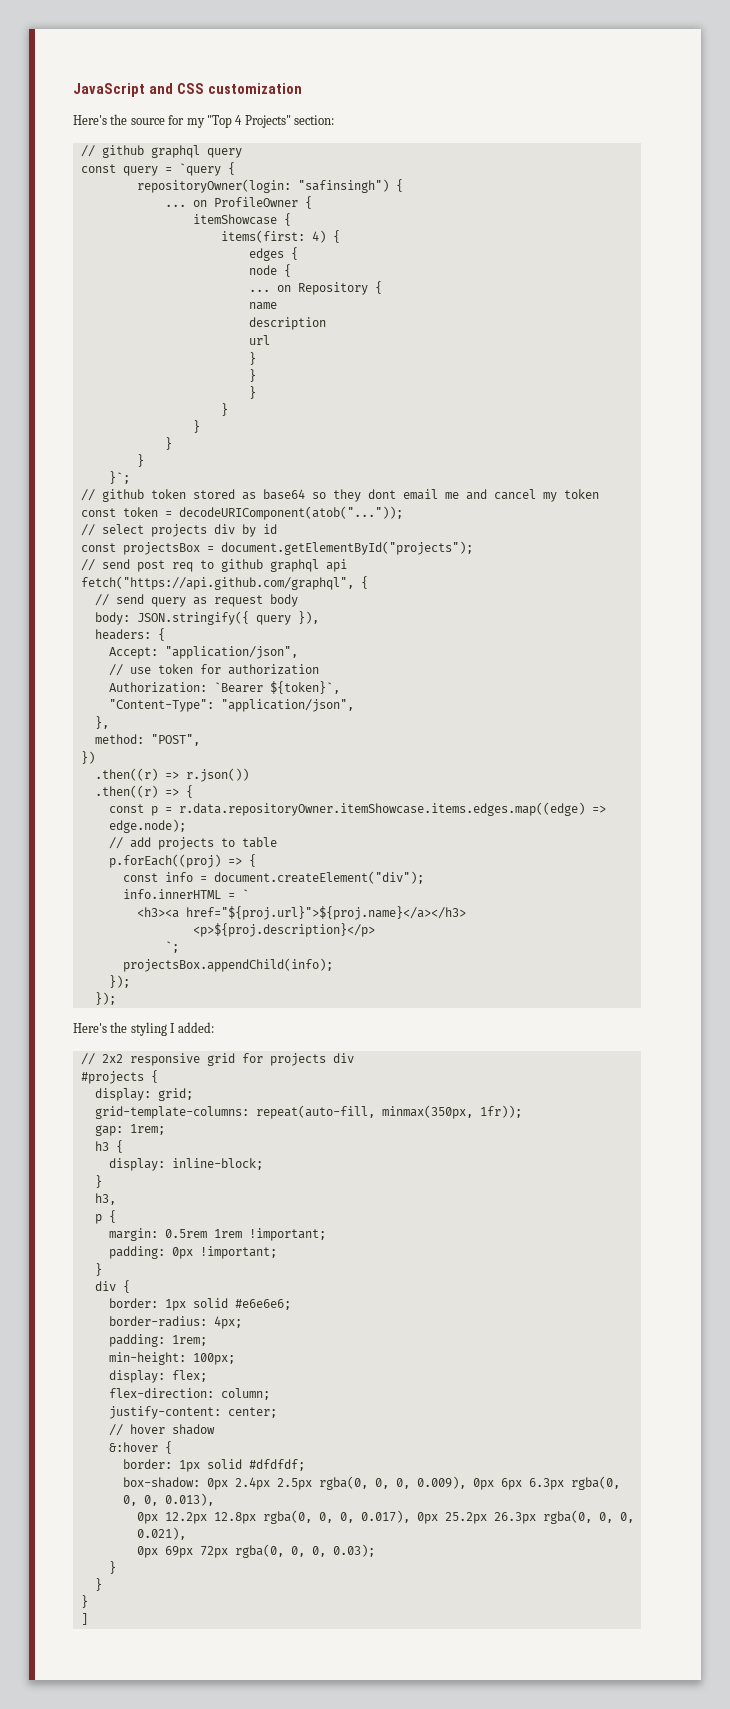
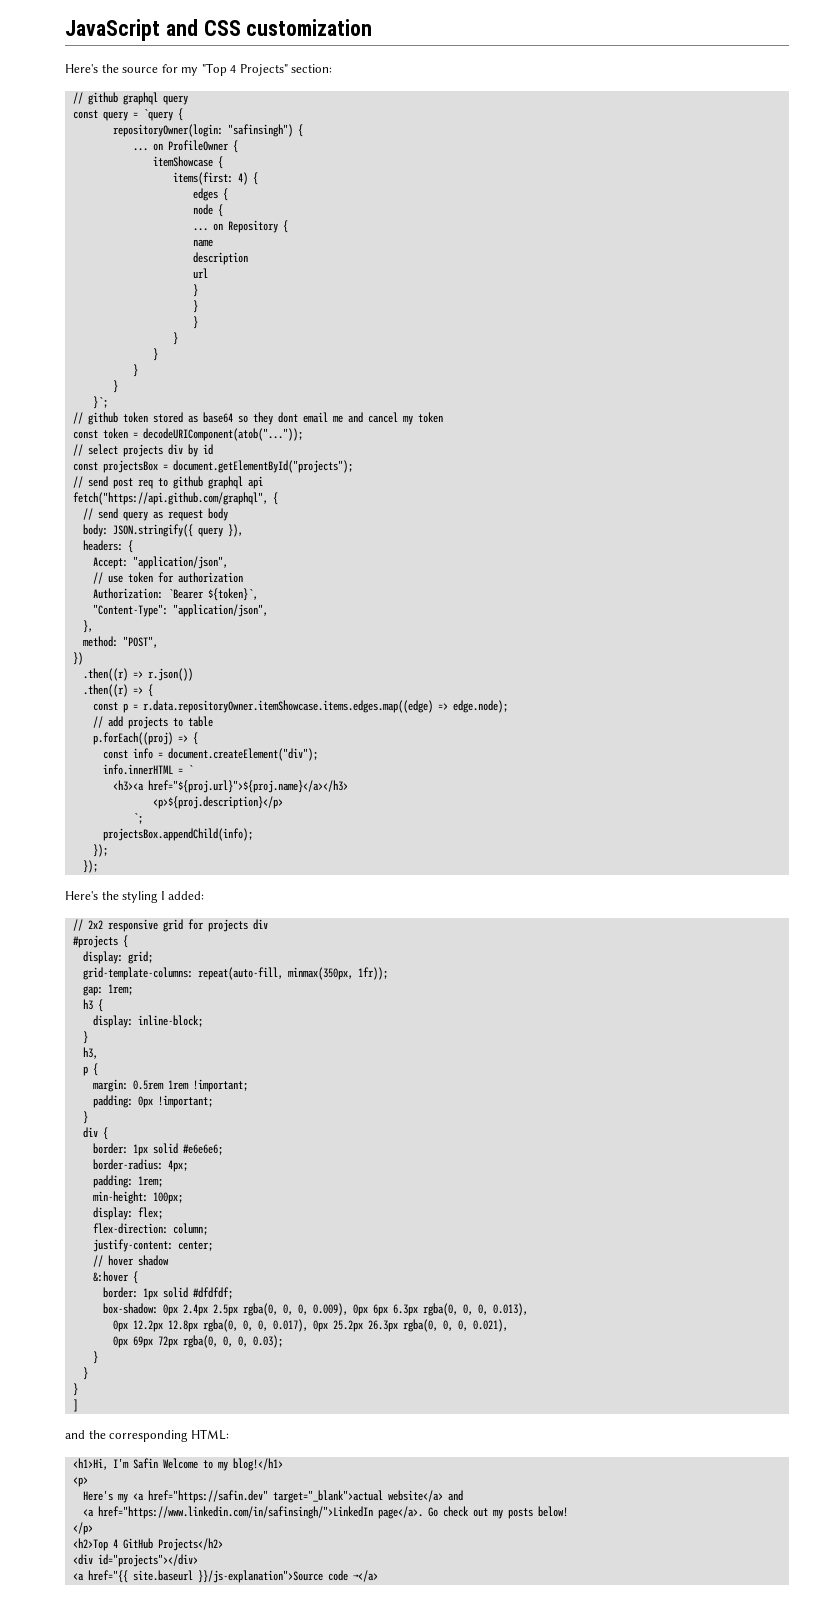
+ and the corresponding HTML:
+ <h1>Hi, I'm Safin Welcome to my blog!</h1>
+ <p>
+ Here's my <a href="https://safin.dev" target="_blank">actual website</a> and
+ <a href="https://www.linkedin.com/in/safinsingh/">LinkedIn page</a>. Go check out my posts below!
+ </p>
+ <h2>Top 4 GitHub Projects</h2>
+ <div id="projects"></div>
+ <a href="{{ site.baseurl }}/js-explanation">Source code →</a>

